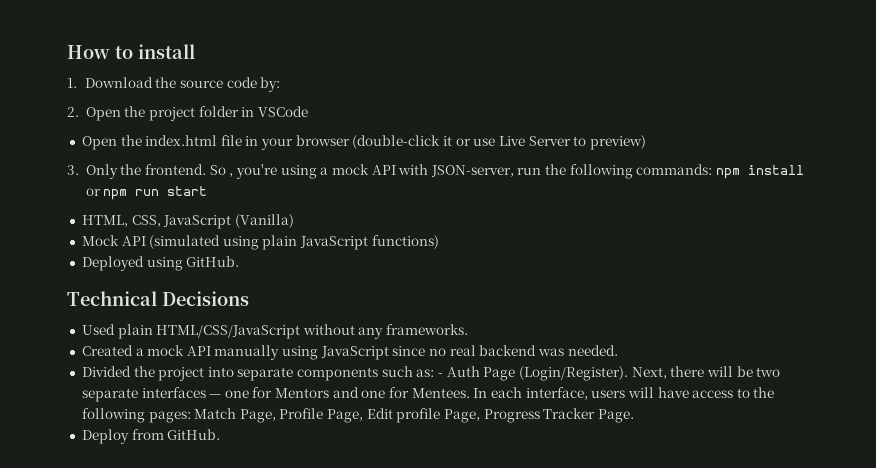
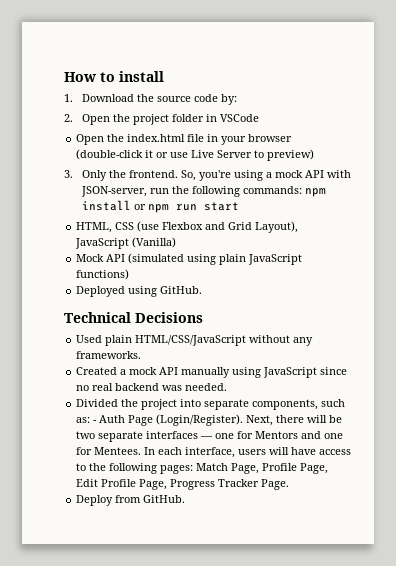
- So , you're using a mock API with JSON-server, run the following commands: npm install or npm run start
+ So, you're using a mock API with JSON-server, run the following commands: npm install or npm run start
- HTML, CSS, JavaScript (Vanilla)
+ HTML, CSS (use Flexbox and Grid Layout), JavaScript (Vanilla)
- Divided the project into separate components such as: - Auth Page (Login/Register).
+ Divided the project into separate components, such as: - Auth Page (Login/Register).
- In each interface, users will have access to the following pages: Match Page, Profile Page, Edit profile Page, Progress Tracker Page.
+ In each interface, users will have access to the following pages: Match Page, Profile Page, Edit Profile Page, Progress Tracker Page.

